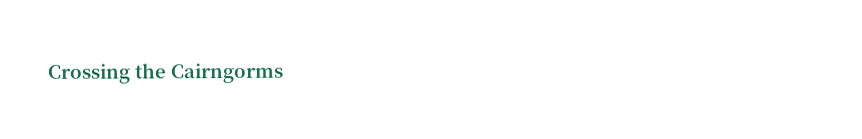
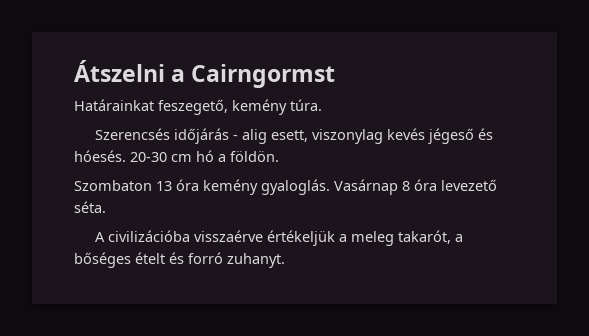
- Crossing the Cairngorms
+ Átszelni a Cairngormst
+ Határainkat feszegető, kemény túra.
+ Szerencsés időjárás - alig esett, viszonylag kevés jégeső és hóesés. 20-30 cm hó a földön.
+ Szombaton 13 óra kemény gyaloglás. Vasárnap 8 óra levezető séta.
+ A civilizációba visszaérve értékeljük a meleg takarót, a bőséges ételt és forró zuhanyt.

